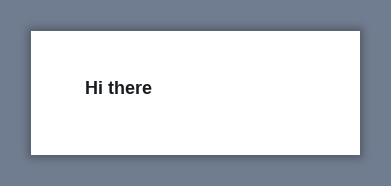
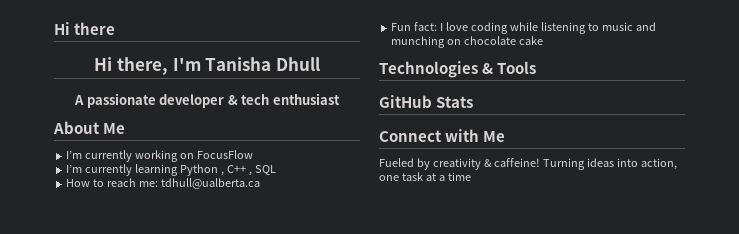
+ Hi there, I'm Tanisha Dhull
+ A passionate developer & tech enthusiast
+ About Me
+ I’m currently working on FocusFlow
+ I’m currently learning Python , C++ , SQL
+ How to reach me: tdhull@ualberta.ca
+ Fun fact: I love coding while listening to music and munching on chocolate cake
+ Technologies & Tools
+ GitHub Stats
+ Connect with Me
+ Fueled by creativity & caffeine! Turning ideas into action, one task at a time

